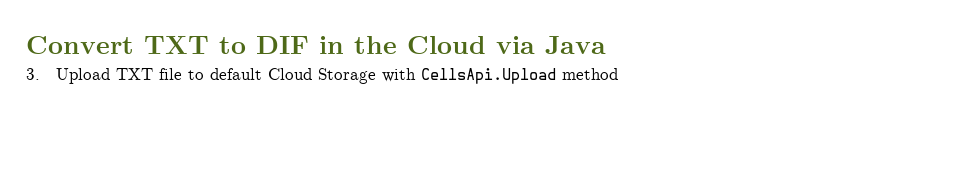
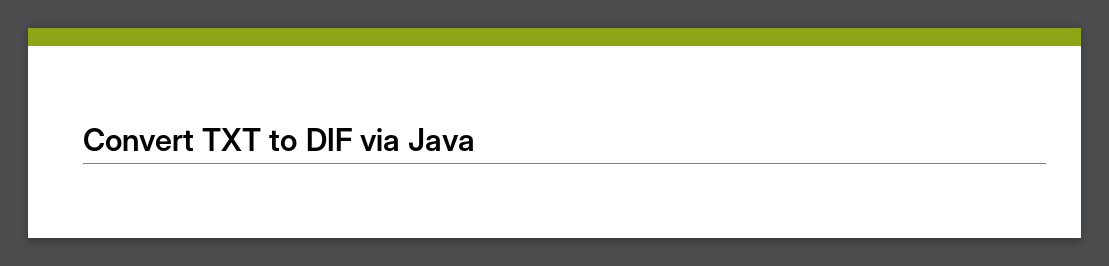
- Convert TXT to DIF in the Cloud via Java
+ Convert TXT to DIF via Java
- 3. Upload TXT file to default Cloud Storage with CellsApi.Upload method

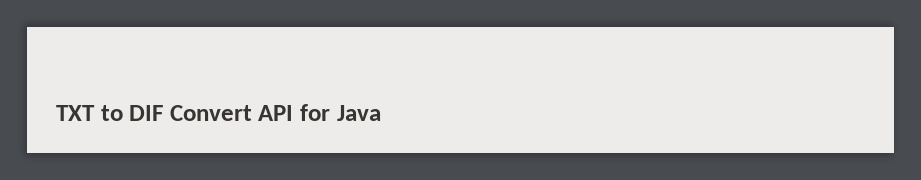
- Convert TXT to DIF via Java
+ TXT to DIF Convert API for Java

